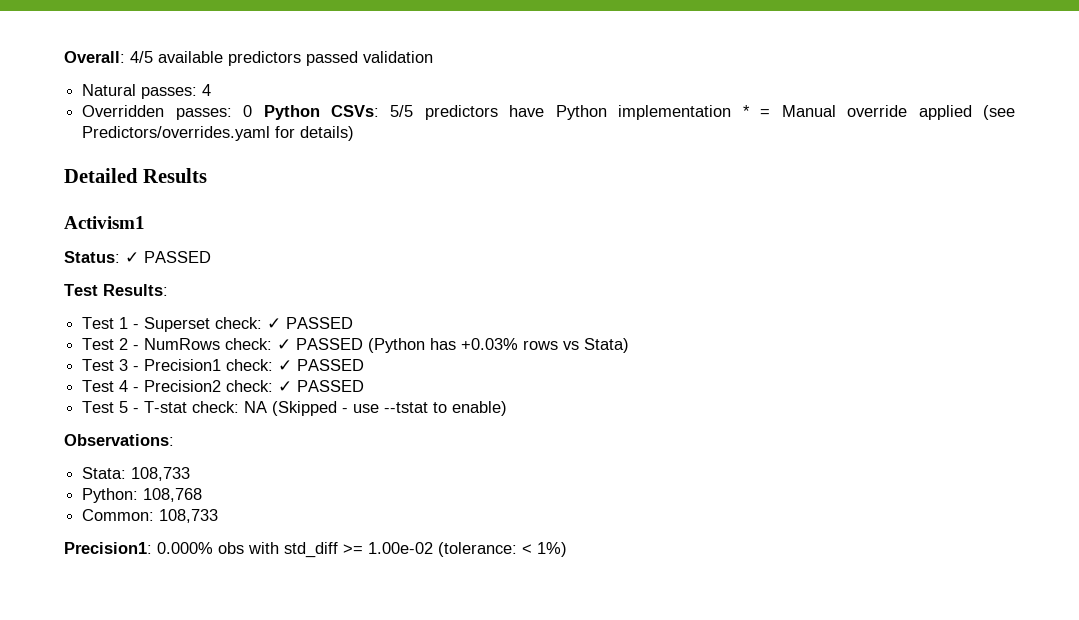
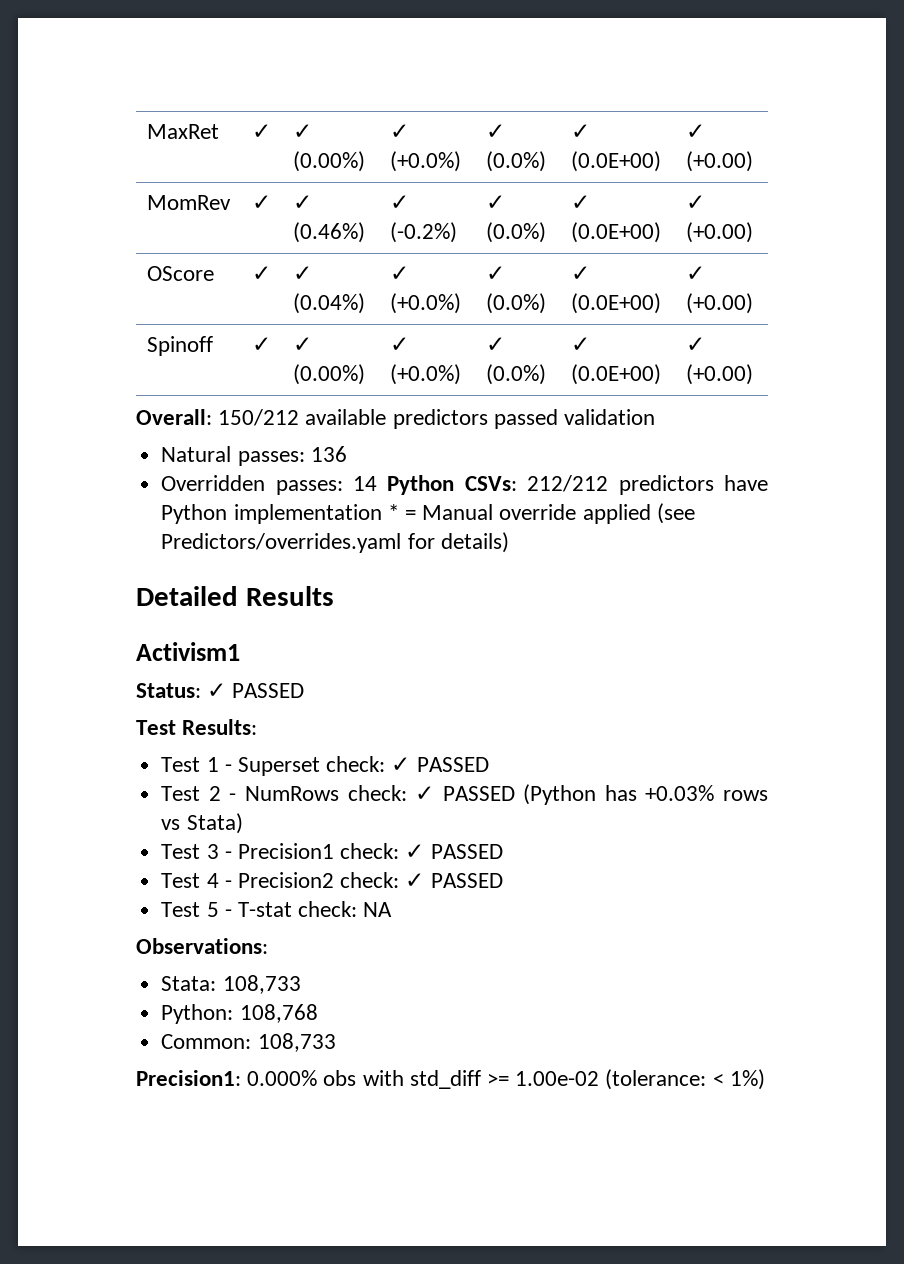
- Overall: 4/5 available predictors passed validation
+ MaxRet | ✓ | ✓ (0.00%) | ✓ (+0.0%) | ✓ (0.0%) | ✓ (0.0E+00) | ✓ (+0.00)
+ MomRev | ✓ | ✓ (0.46%) | ✓ (-0.2%) | ✓ (0.0%) | ✓ (0.0E+00) | ✓ (+0.00)
+ OScore | ✓ | ✓ (0.04%) | ✓ (+0.0%) | ✓ (0.0%) | ✓ (0.0E+00) | ✓ (+0.00)
+ Spinoff | ✓ | ✓ (0.00%) | ✓ (+0.0%) | ✓ (0.0%) | ✓ (0.0E+00) | ✓ (+0.00)
+ Overall: 150/212 available predictors passed validation
- Natural passes: 4
+ Natural passes: 136
- Overridden passes: 0 Python CSVs: 5/5 predictors have Python implementation * = Manual override applied (see Predictors/overrides.yaml for details)
+ Overridden passes: 14 Python CSVs: 212/212 predictors have Python implementation * = Manual override applied (see Predictors/overrides.yaml for details)
- Test 5 - T-stat check: NA (Skipped - use --tstat to enable)
+ Test 5 - T-stat check: NA

